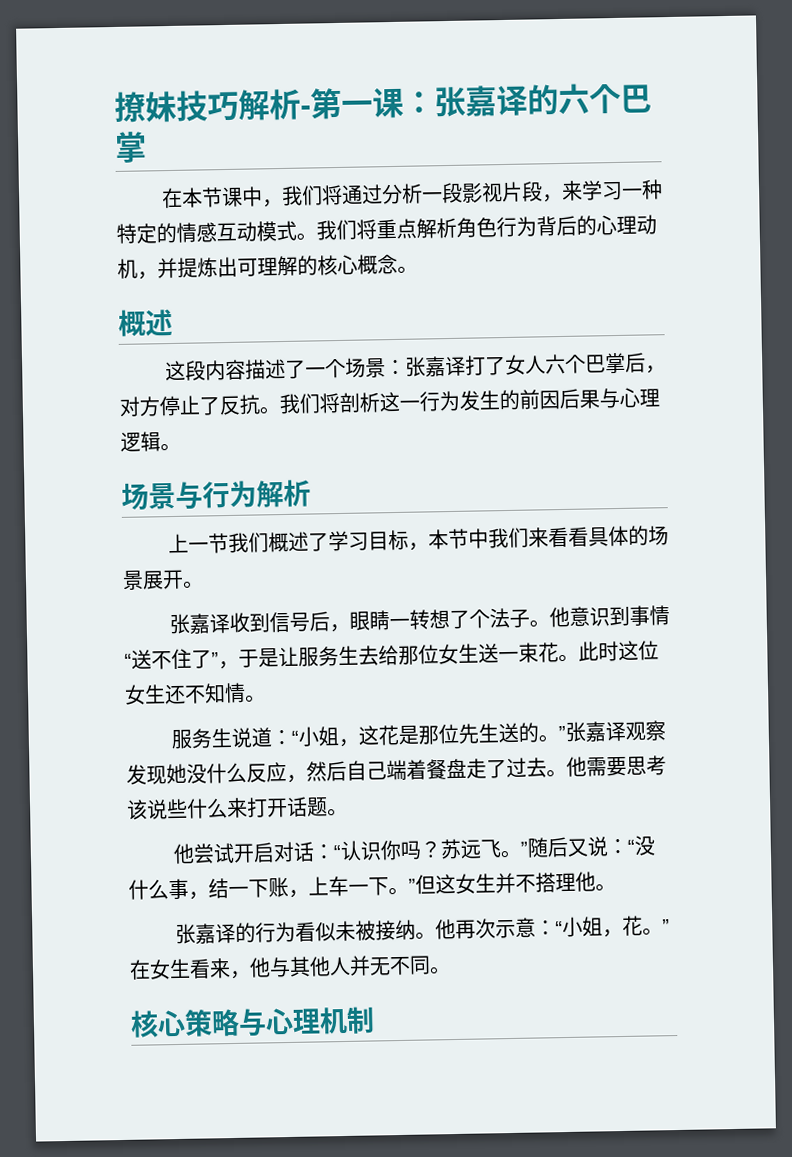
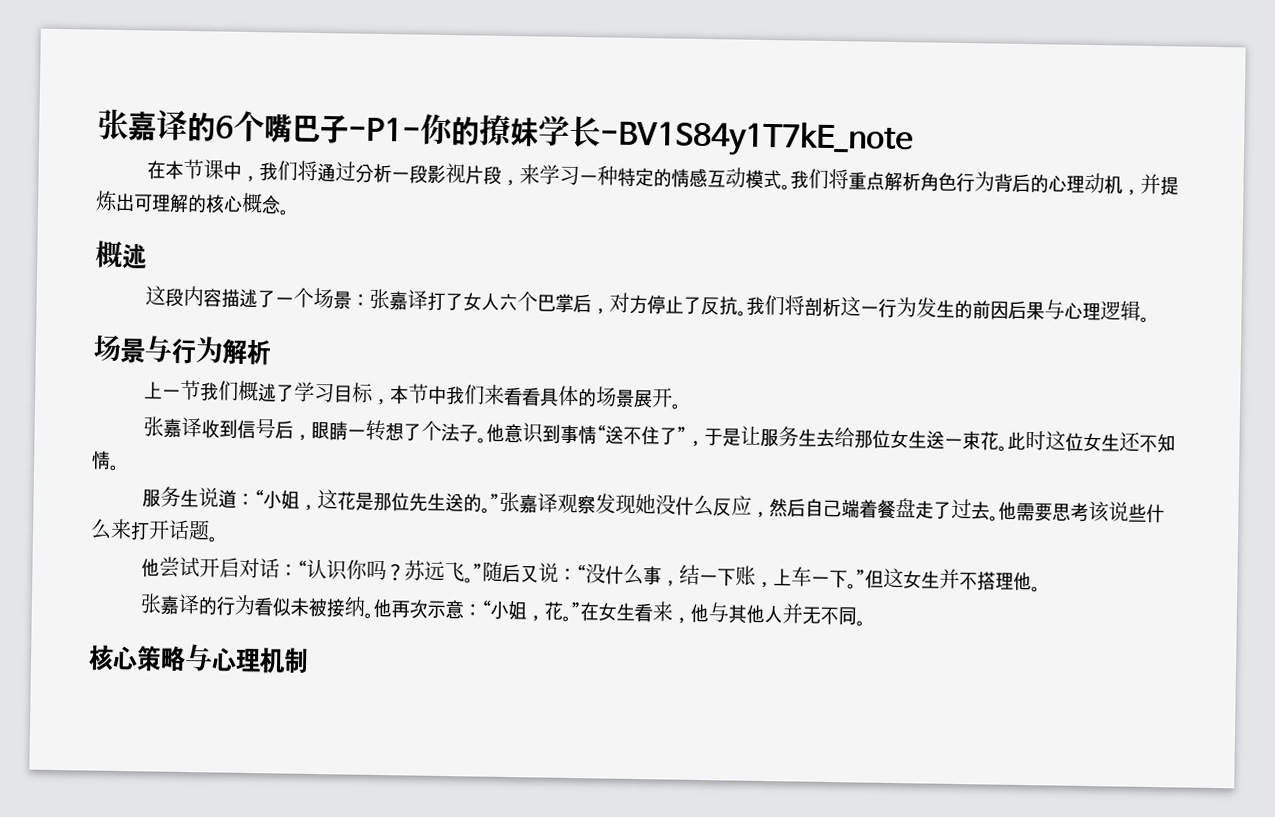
- 撩妹技巧解析-第一课：张嘉译的六个巴掌
+ 张嘉译的6个嘴巴子-P1-你的撩妹学长-BV1S84y1T7kE_note

